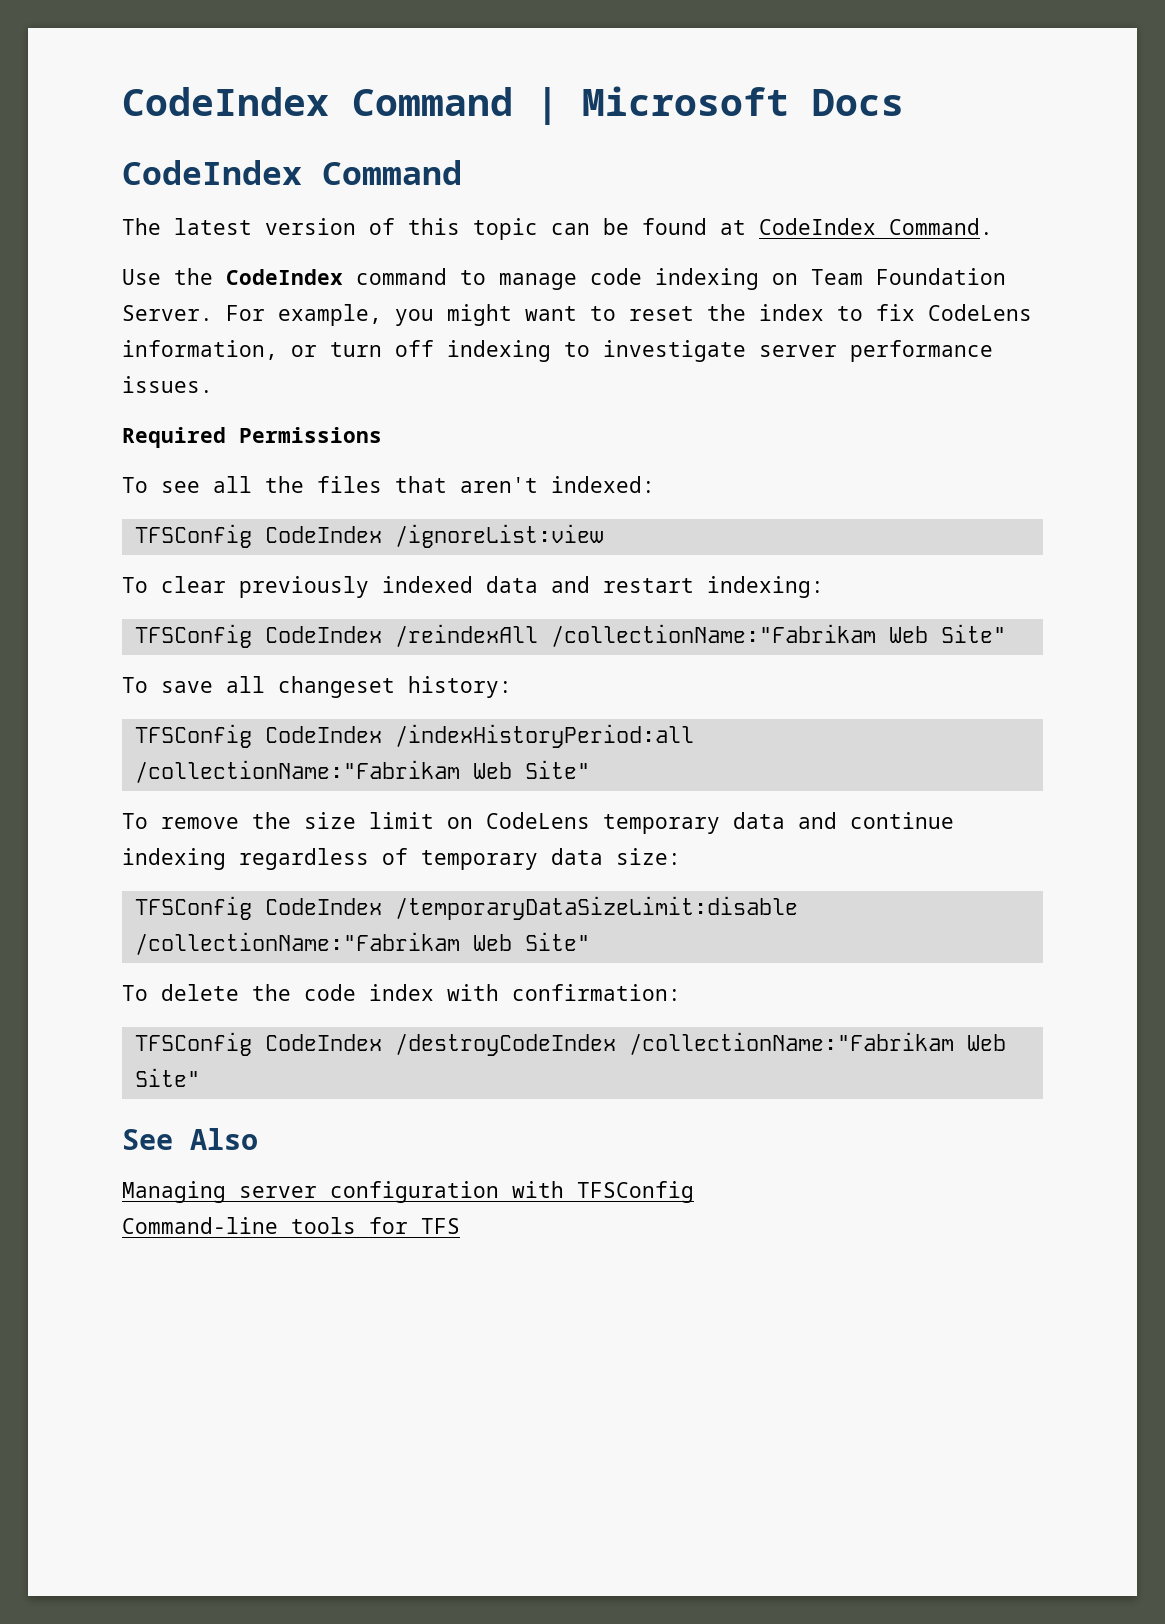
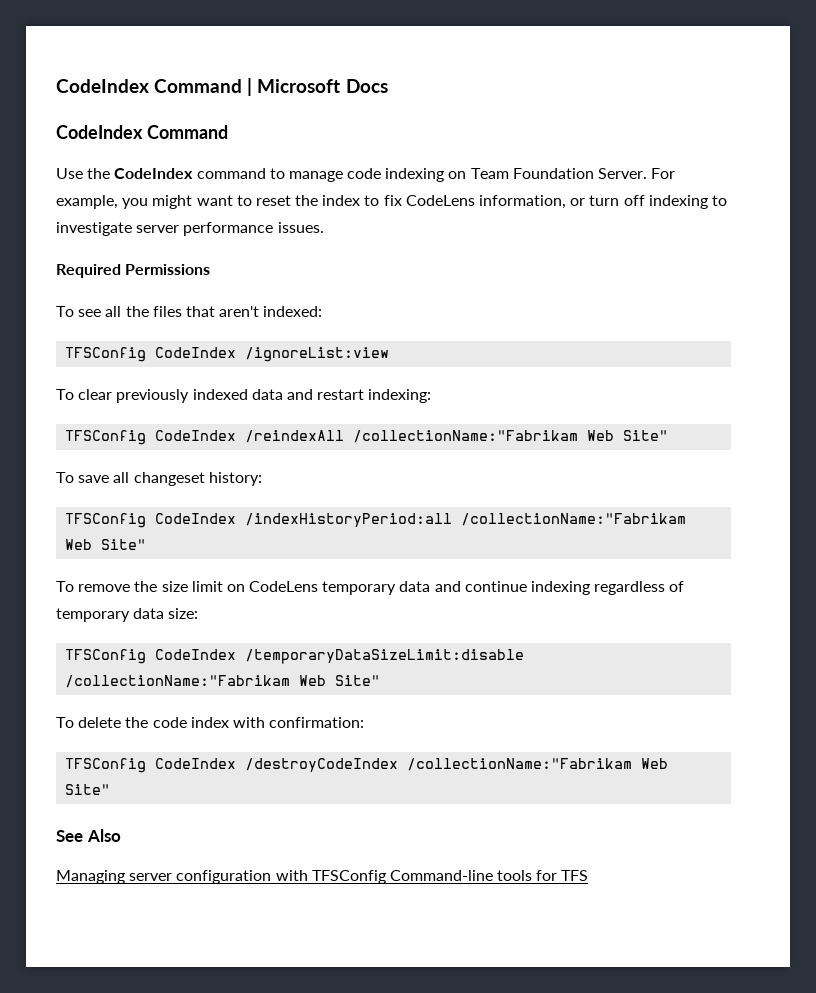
- The latest version of this topic can be found at CodeIndex Command.
- Managing server configuration with TFSConfig
- Command-line tools for TFS
+ Managing server configuration with TFSConfig Command-line tools for TFS

